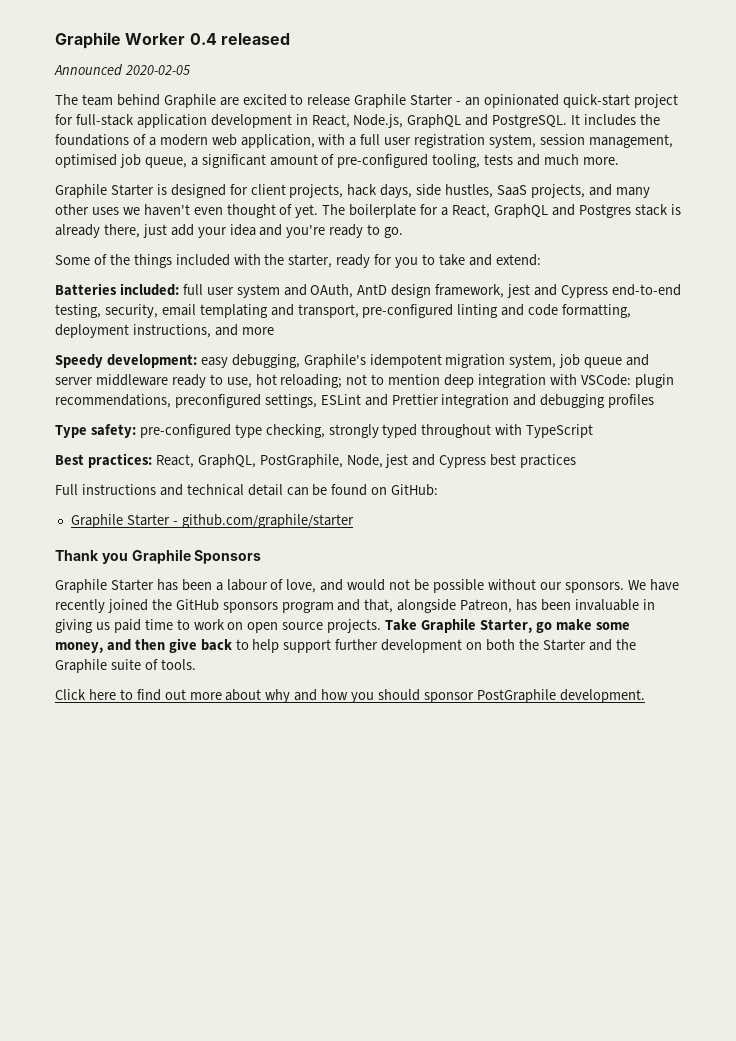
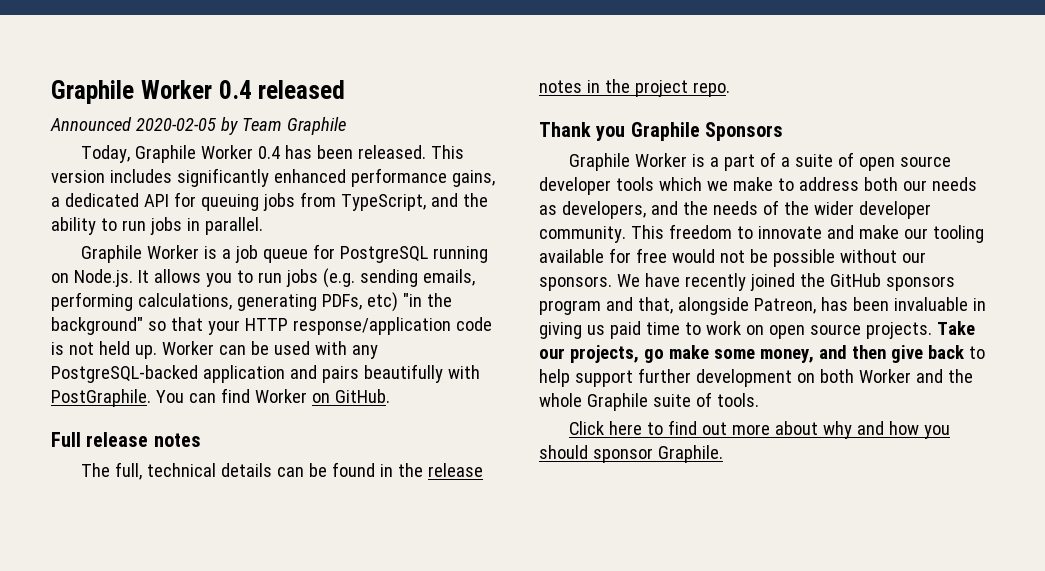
- Announced 2020-02-05
- The team behind Graphile are excited to release Graphile Starter - an opinionated quick-start project for full-stack application development in React, Node.js, GraphQL and PostgreSQL. It includes the foundations of a modern web application, with a full user registration system, session management, optimised job queue, a significant amount of pre-configured tooling, tests and much more.
- Graphile Starter is designed for client projects, hack days, side hustles, SaaS projects, and many other uses we haven't even thought of yet. The boilerplate for a React, GraphQL and Postgres stack is already there, just add your idea and you're ready to go.
- Some of the things included with the starter, ready for you to take and extend:
- Batteries included: full user system and OAuth, AntD design framework, jest and Cypress end-to-end testing, security, email templating and transport, pre-configured linting and code formatting, deployment instructions, and more
- Speedy development: easy debugging, Graphile's idempotent migration system, job queue and server middleware ready to use, hot reloading; not to mention deep integration with VSCode: plugin recommendations, preconfigured settings, ESLint and Prettier integration and debugging profiles
- Type safety: pre-configured type checking, strongly typed throughout with TypeScript
- Best practices: React, GraphQL, PostGraphile, Node, jest and Cypress best practices
- Full instructions and technical detail can be found on GitHub:
- Graphile Starter - github.com/graphile/starter
+ Announced 2020-02-05 by Team Graphile
+ Today, Graphile Worker 0.4 has been released. This version includes significantly enhanced performance gains, a dedicated API for queuing jobs from TypeScript, and the ability to run jobs in parallel.
+ Graphile Worker is a job queue for PostgreSQL running on Node.js. It allows you to run jobs (e.g. sending emails, performing calculations, generating PDFs, etc) "in the background" so that your HTTP response/application code is not held up. Worker can be used with any PostgreSQL-backed application and pairs beautifully with PostGraphile. You can find Worker on GitHub.
+ Full release notes
+ The full, technical details can be found in the release notes in the project repo.
- Graphile Starter has been a labour of love, and would not be possible without our sponsors.
+ Graphile Worker is a part of a suite of open source developer tools which we make to address both our needs as developers, and the needs of the wider developer community. This freedom to innovate and make our tooling available for free would not be possible without our sponsors.
- Take Graphile Starter, go make some money, and then give back to help support further development on both the Starter and the Graphile suite of tools.
+ Take our projects, go make some money, and then give back to help support further development on both Worker and the whole Graphile suite of tools.
- Click here to find out more about why and how you should sponsor PostGraphile development.
+ Click here to find out more about why and how you should sponsor Graphile.

